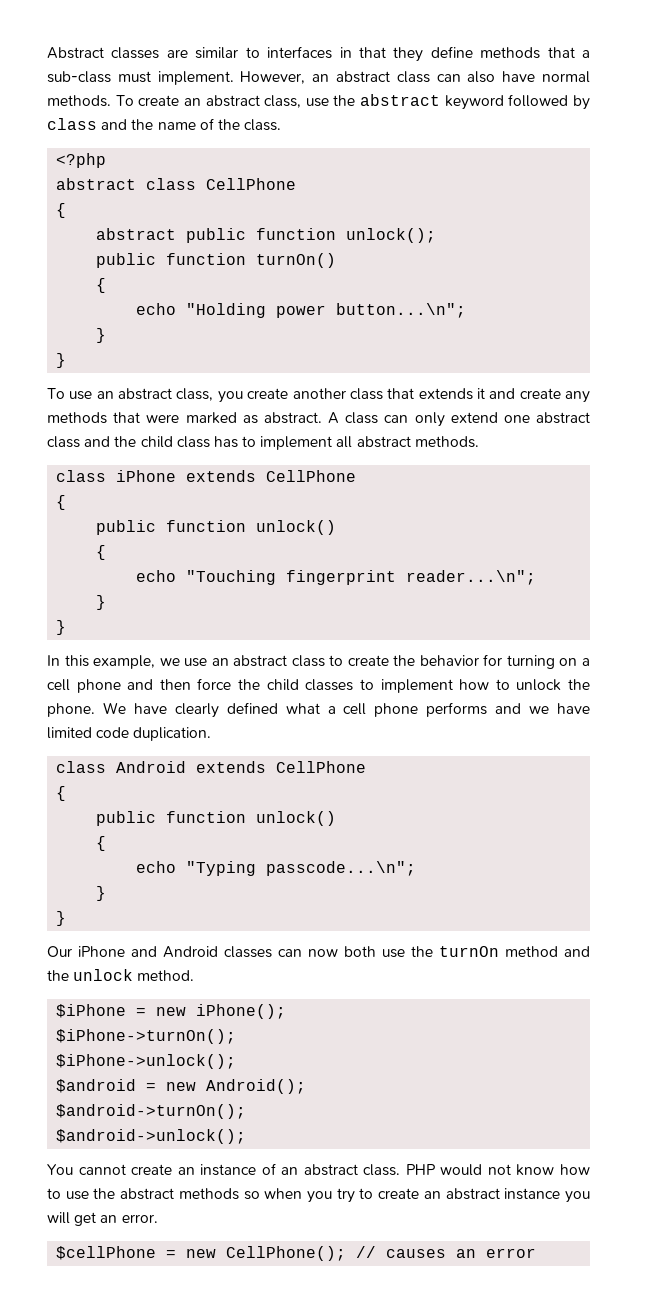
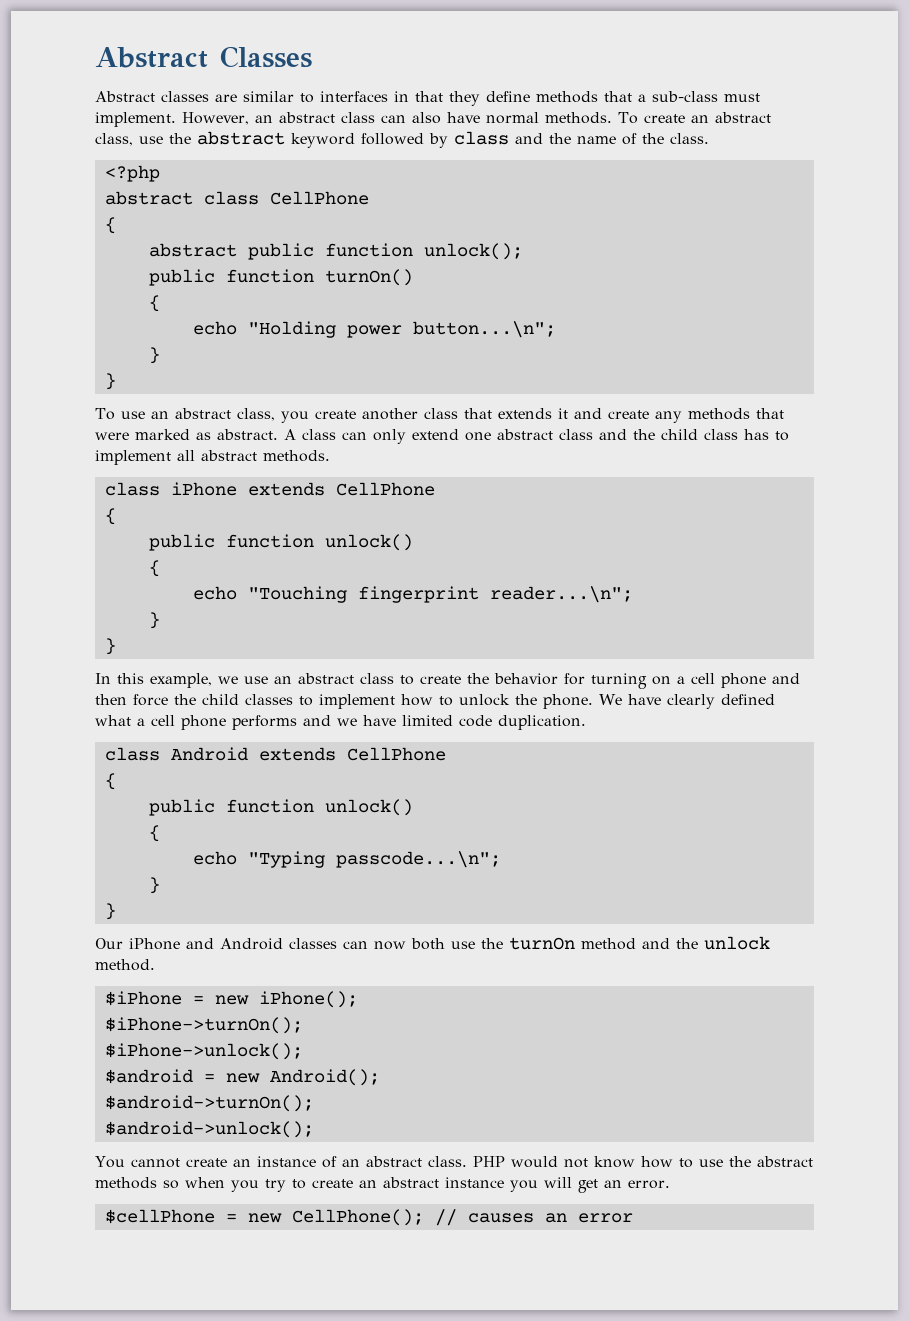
+ Abstract Classes

